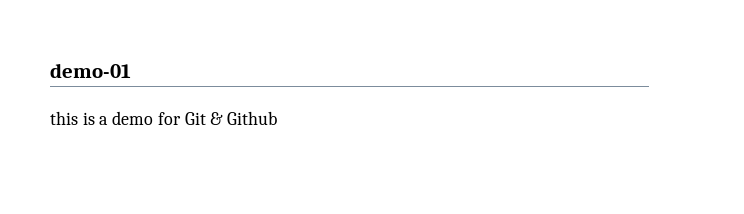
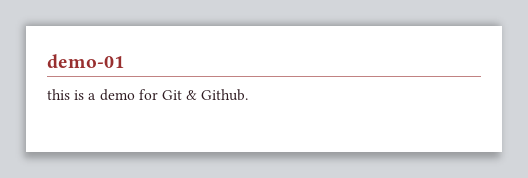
- this is a demo for Git & Github
+ this is a demo for Git & Github.

